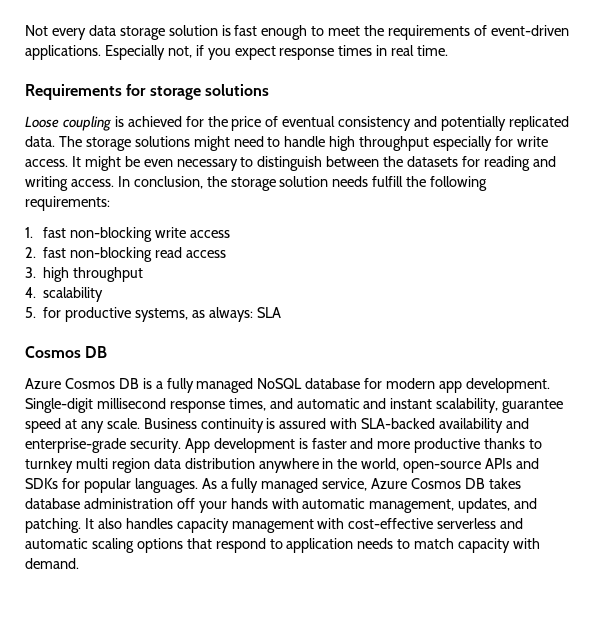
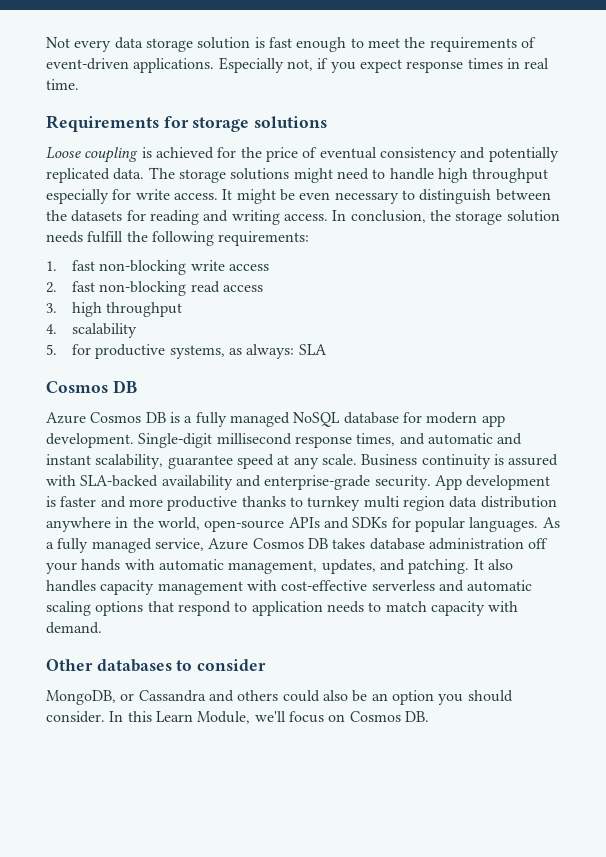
+ Other databases to consider
+ MongoDB, or Cassandra and others could also be an option you should consider. In this Learn Module, we'll focus on Cosmos DB.

